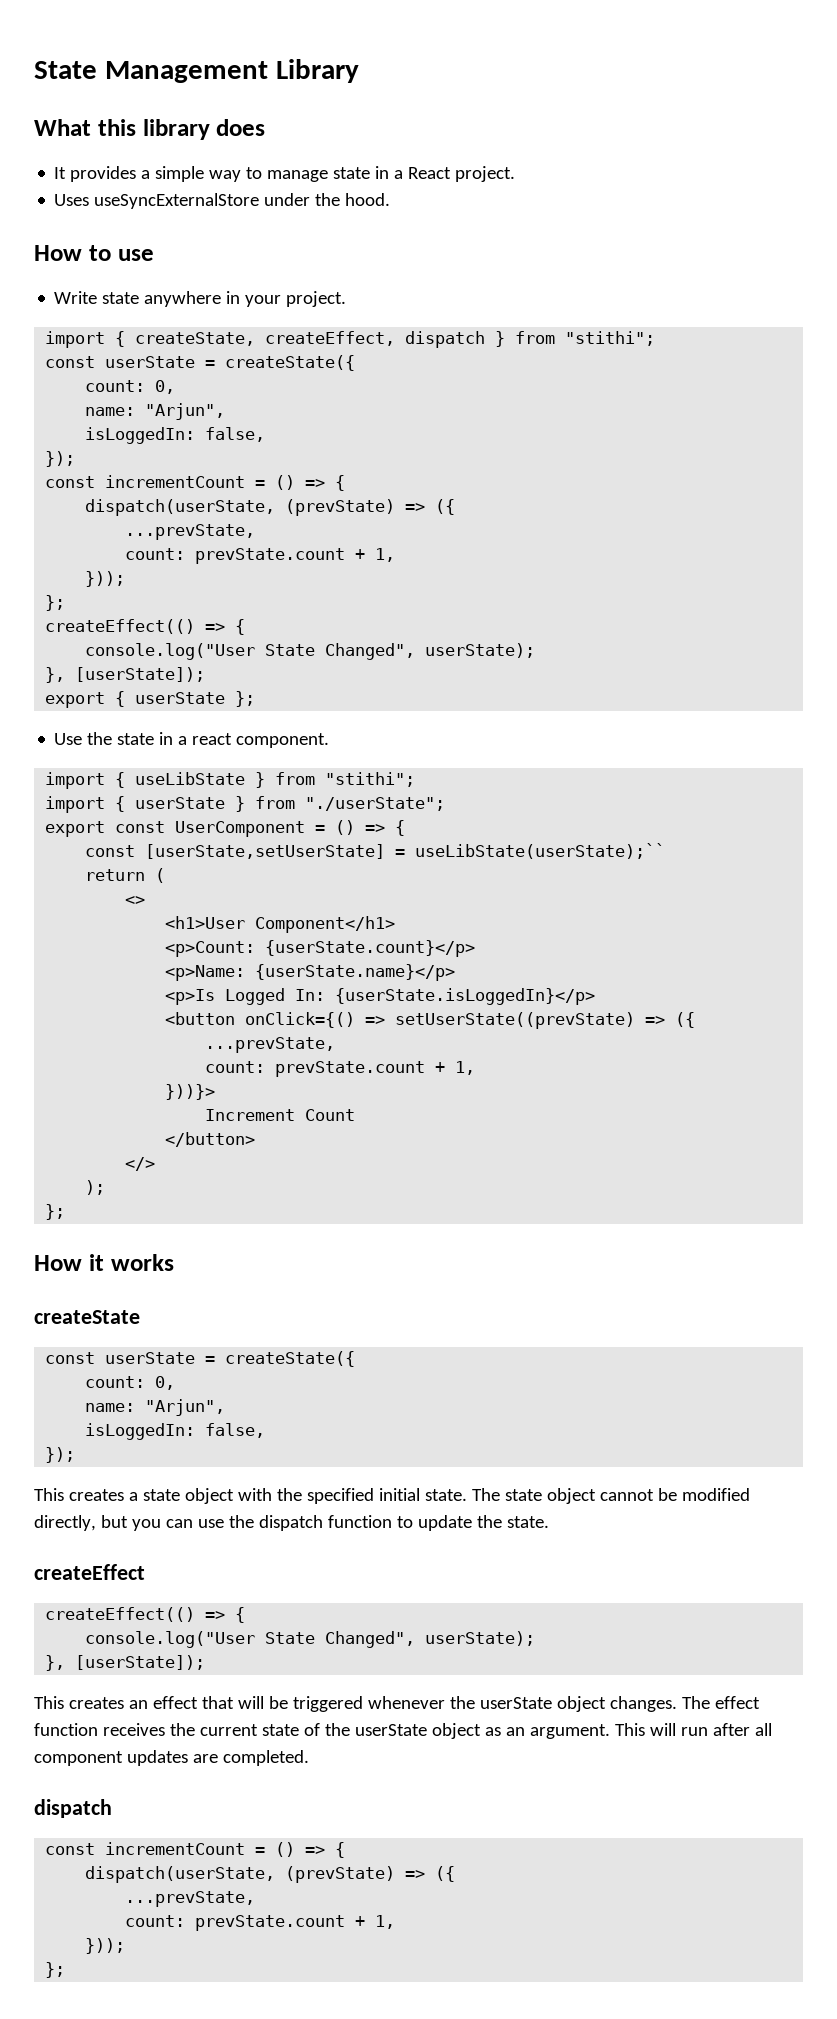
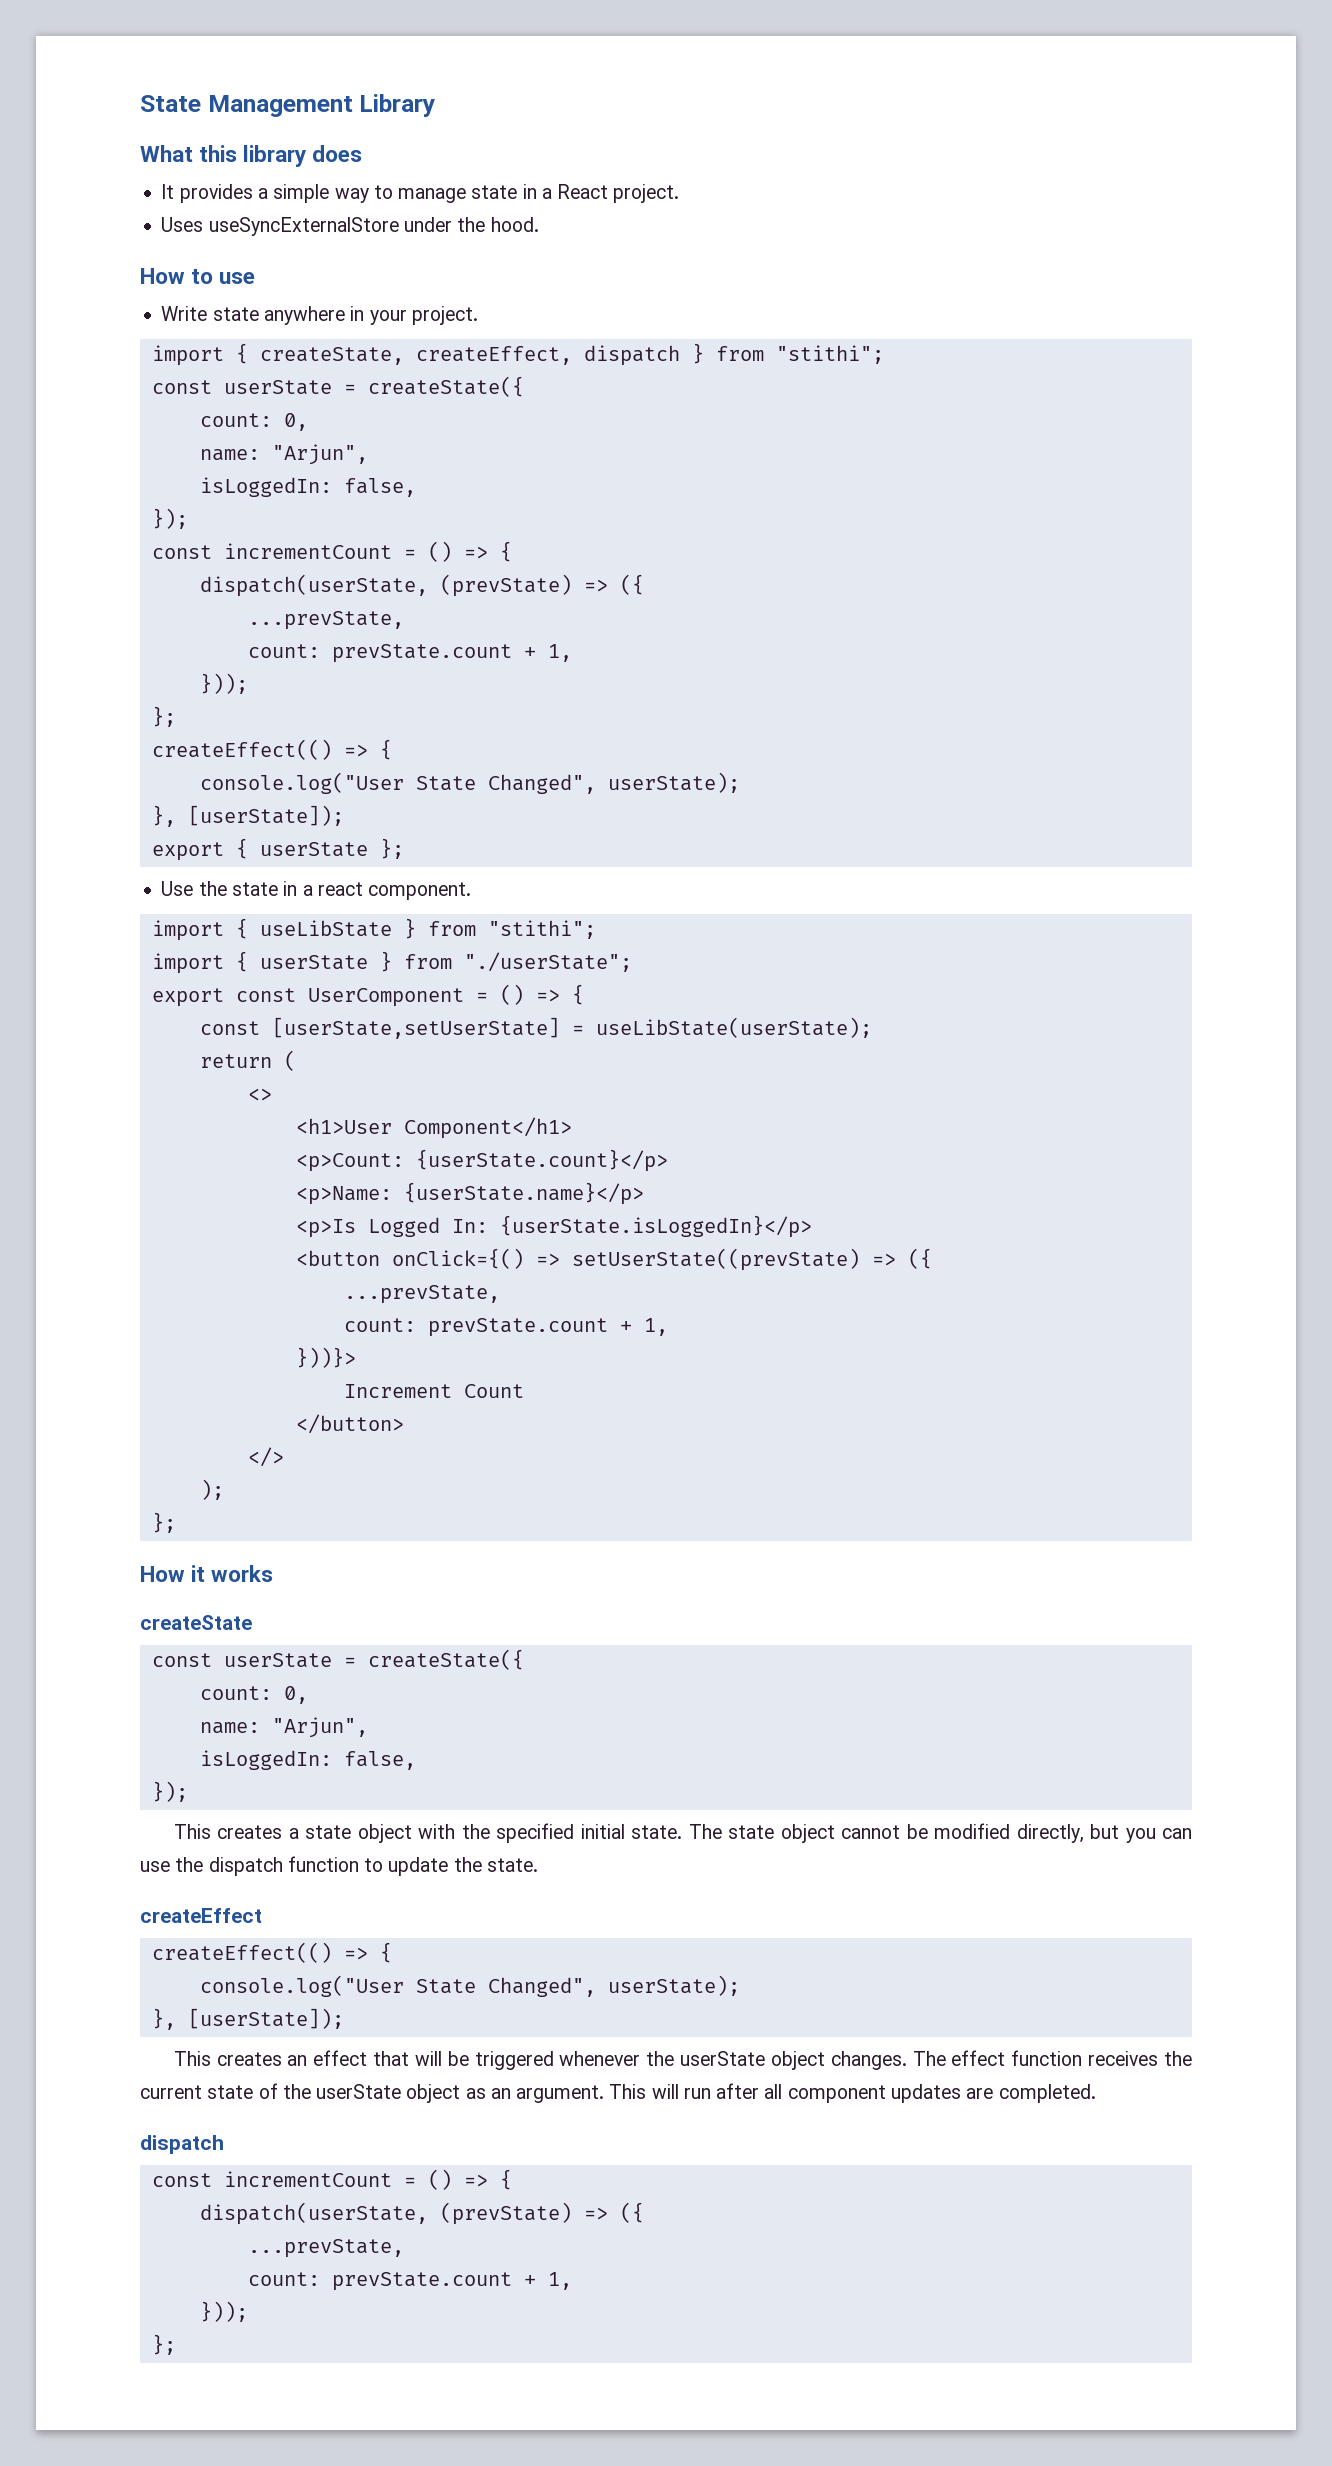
- const [userState,setUserState] = useLibState(userState);``
+ const [userState,setUserState] = useLibState(userState);

